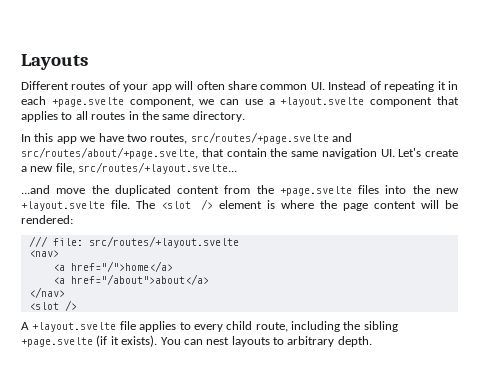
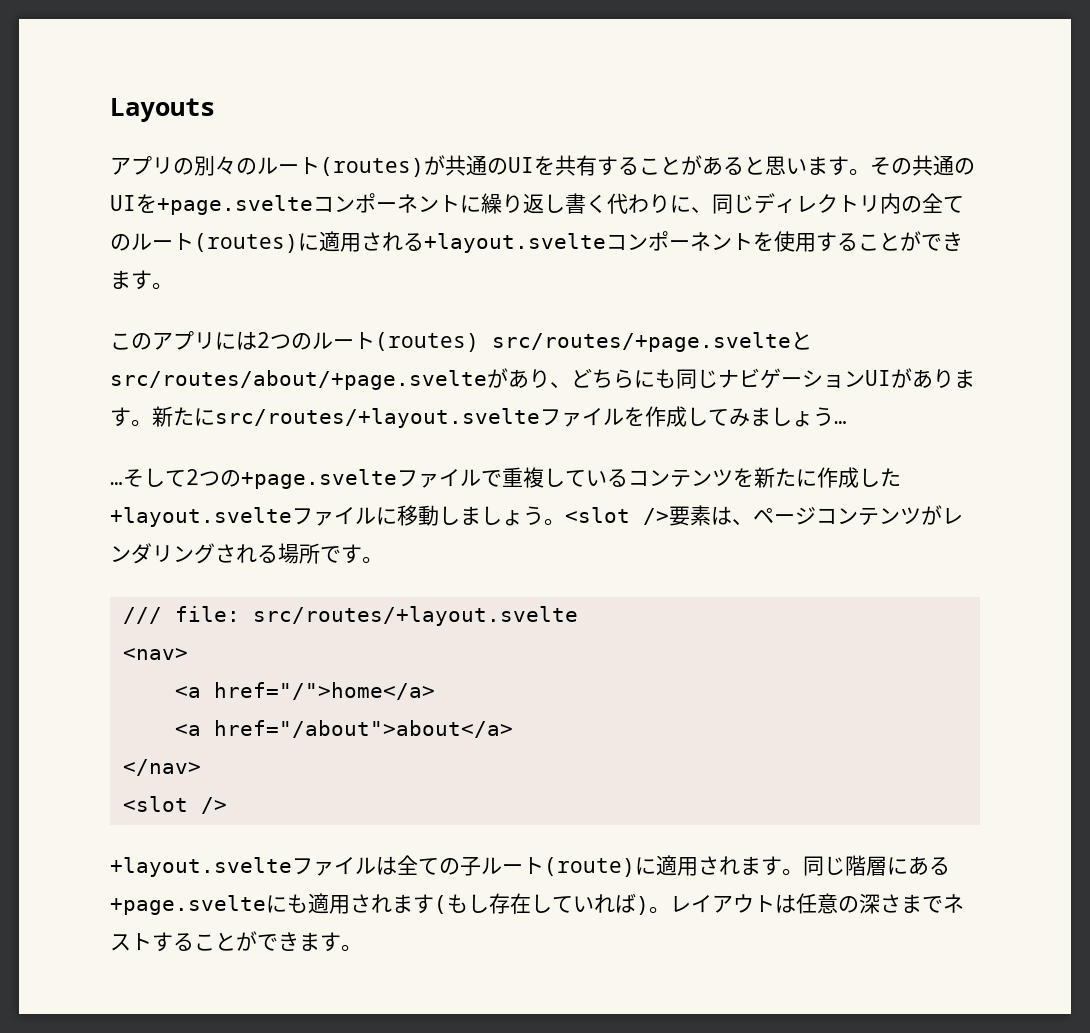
- Different routes of your app will often share common UI. Instead of repeating it in each +page.svelte component, we can use a +layout.svelte component that applies to all routes in the same directory.
- In this app we have two routes, src/routes/+page.svelte and src/routes/about/+page.svelte, that contain the same navigation UI. Let's create a new file, src/routes/+layout.svelte...
- ...and move the duplicated content from the +page.svelte files into the new +layout.svelte file. The <slot /> element is where the page content will be rendered:
+ アプリの別々のルート(routes)が共通のUIを共有することがあると思います。その共通のUIを+page.svelteコンポーネントに繰り返し書く代わりに、同じディレクトリ内の全てのルート(routes)に適用される+layout.svelteコンポーネントを使用することができます。
+ このアプリには2つのルート(routes) src/routes/+page.svelteとsrc/routes/about/+page.svelteがあり、どちらにも同じナビゲーションUIがあります。新たにsrc/routes/+layout.svelteファイルを作成してみましょう…
+ …そして2つの+page.svelteファイルで重複しているコンテンツを新たに作成した+layout.svelteファイルに移動しましょう。<slot />要素は、ページコンテンツがレンダリングされる場所です。
- A +layout.svelte file applies to every child route, including the sibling +page.svelte (if it exists). You can nest layouts to arbitrary depth.
+ +layout.svelteファイルは全ての子ルート(route)に適用されます。同じ階層にある+page.svelteにも適用されます(もし存在していれば)。レイアウトは任意の深さまでネストすることができます。

